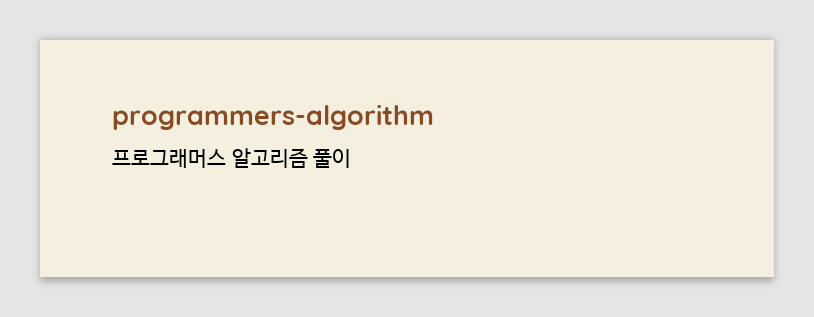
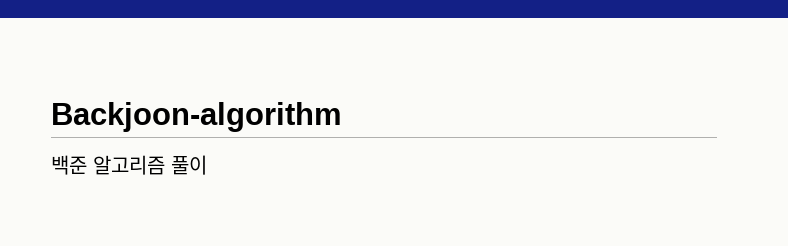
- programmers-algorithm
- 프로그래머스 알고리즘 풀이
+ Backjoon-algorithm
+ 백준 알고리즘 풀이

